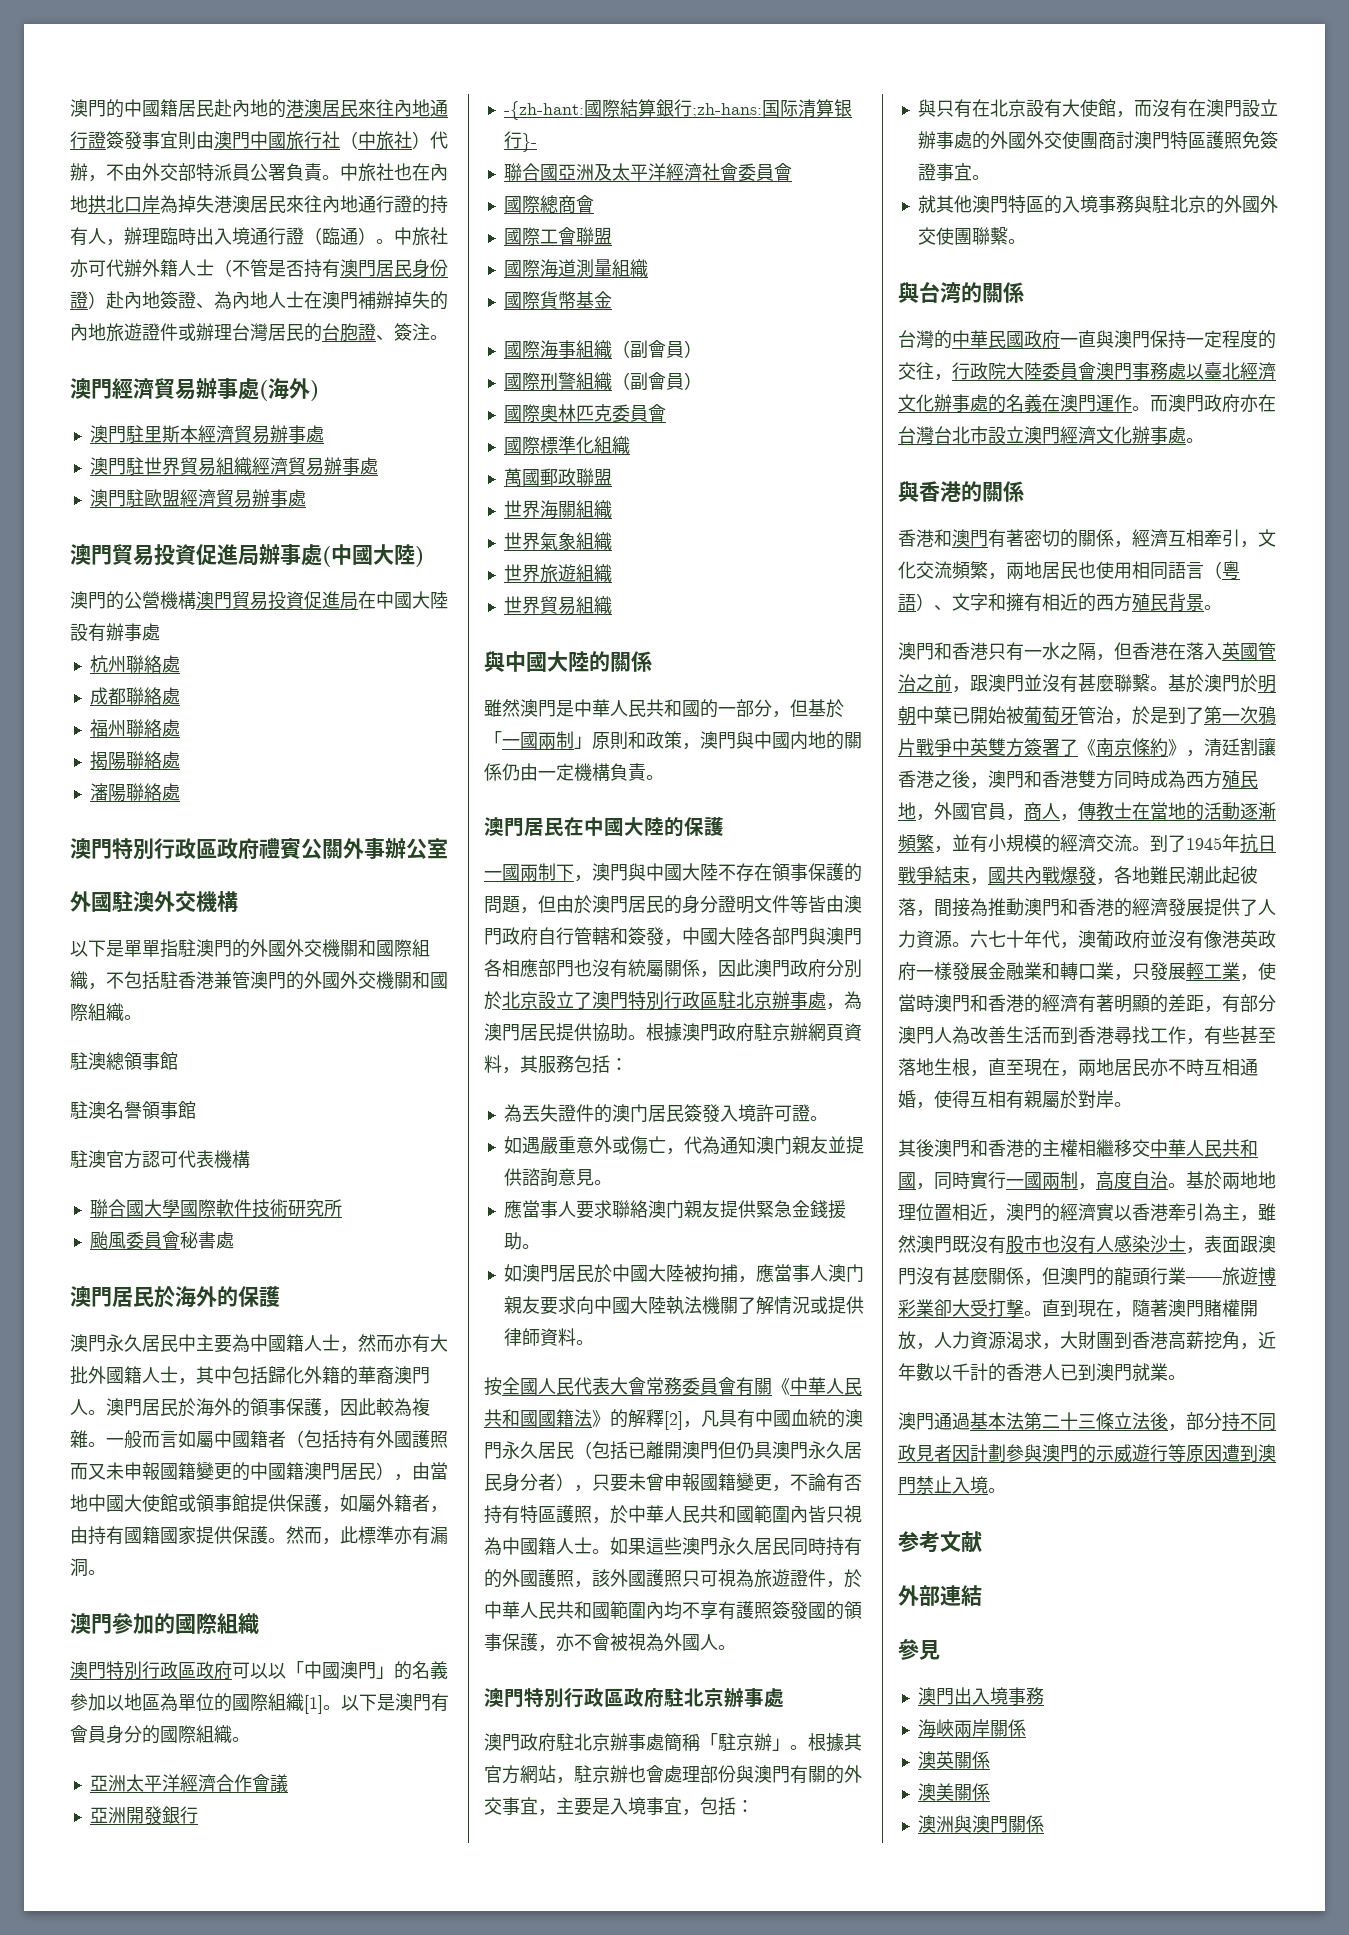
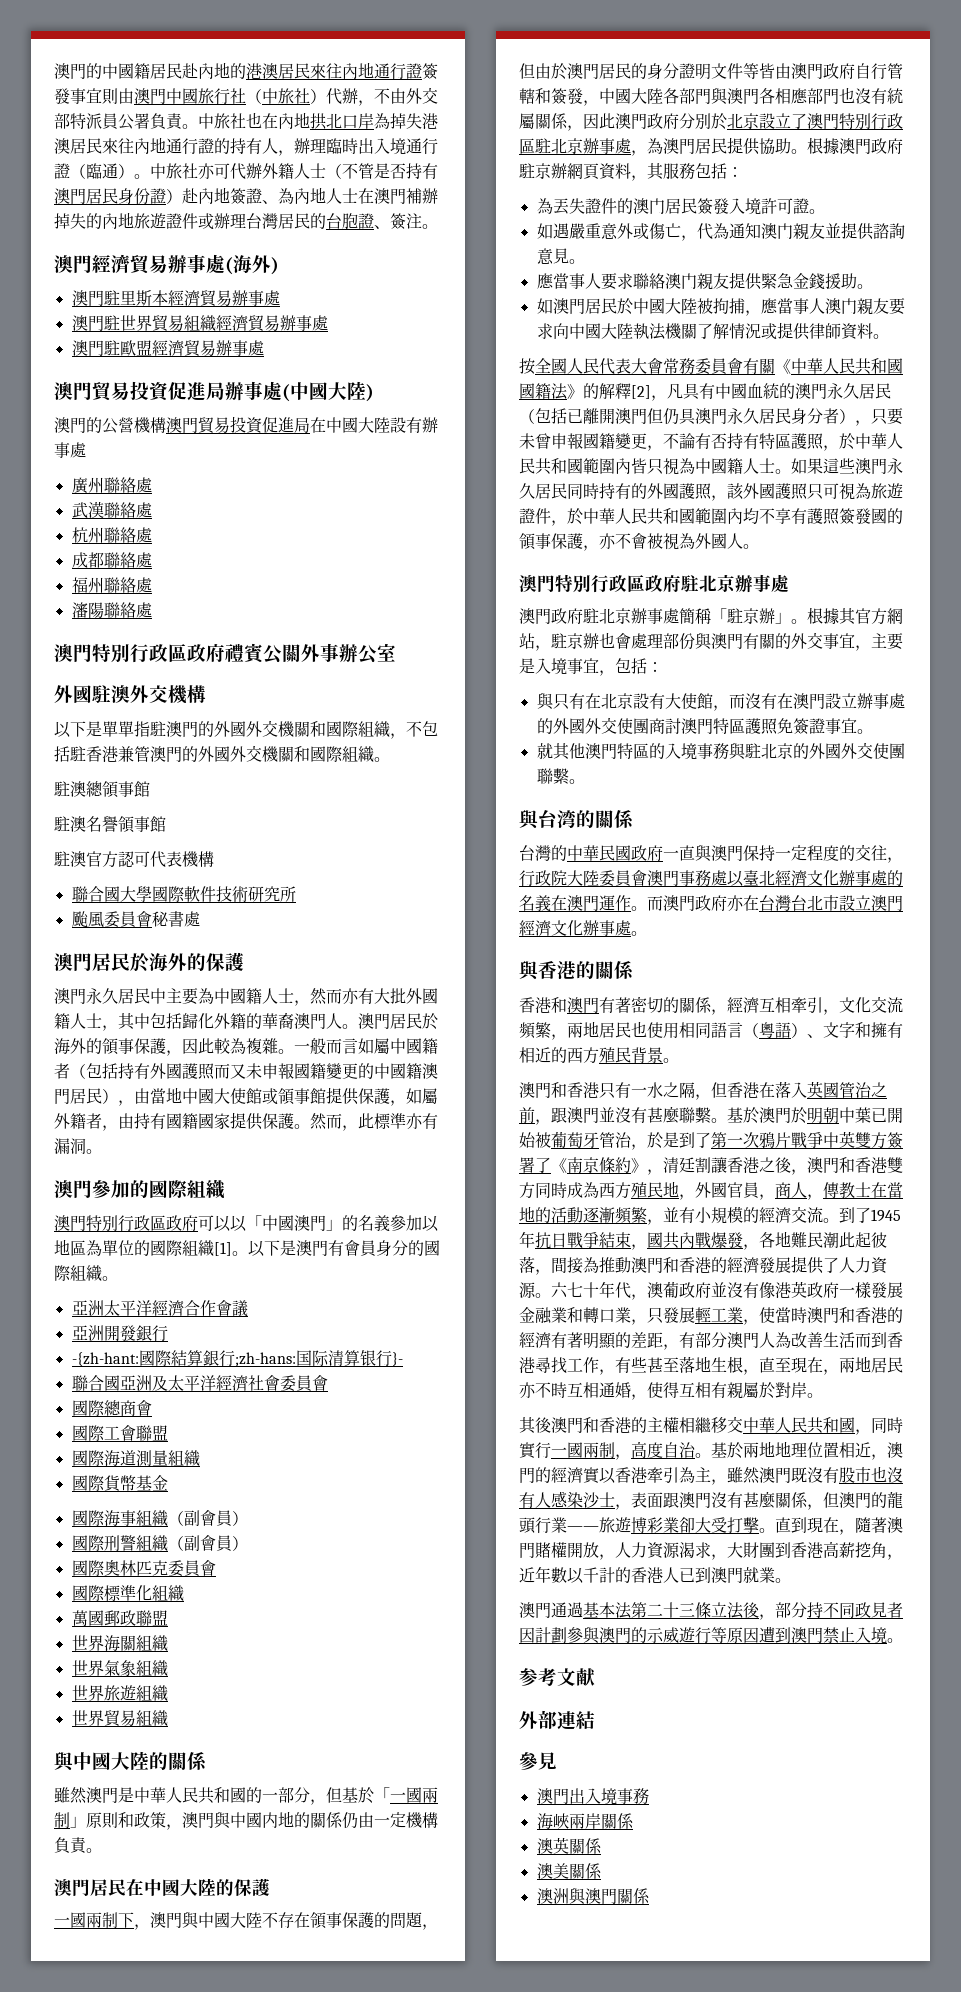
+ 廣州聯絡處
+ 武漢聯絡處
- 揭陽聯絡處

